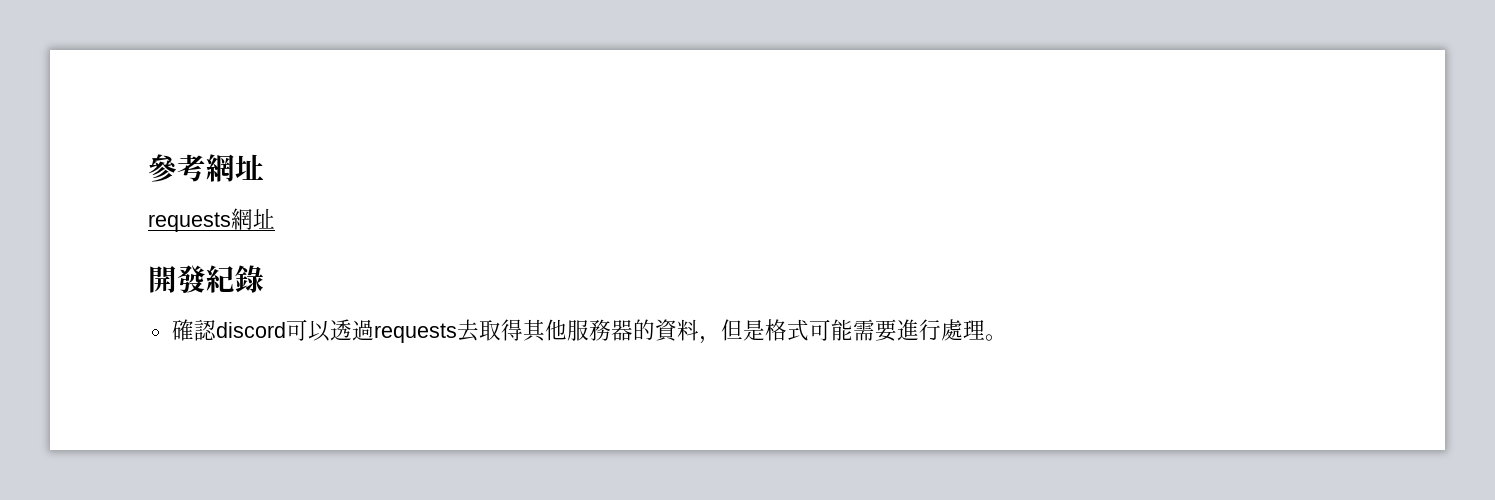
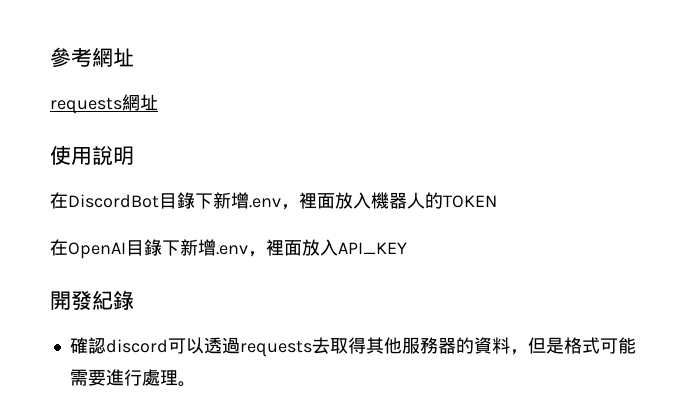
+ 使用說明
+ 在DiscordBot目錄下新增.env，裡面放入機器人的TOKEN
+ 在OpenAI目錄下新增.env，裡面放入API_KEY

